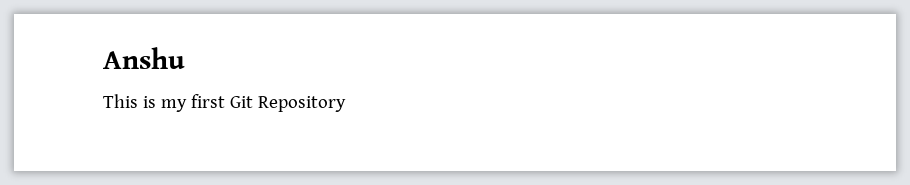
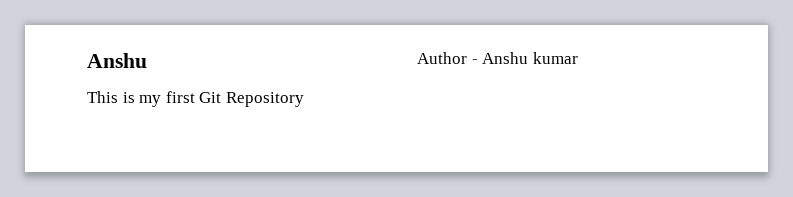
+ Author - Anshu kumar

